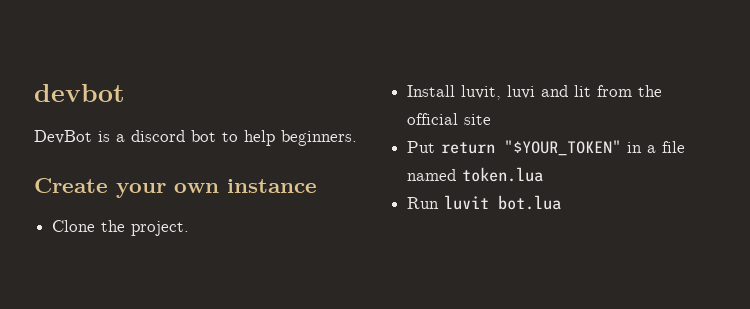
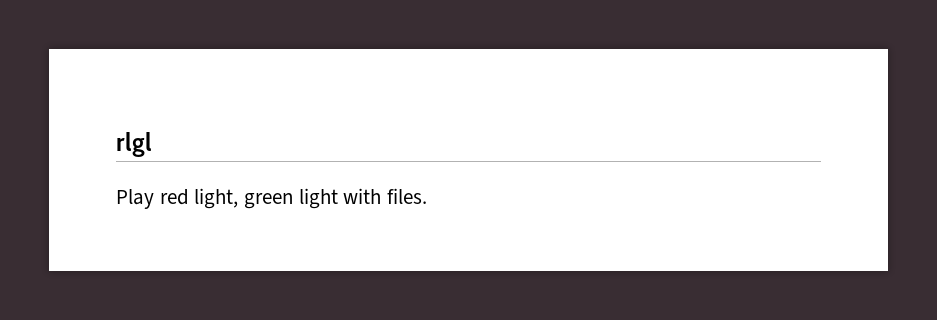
- devbot
- DevBot is a discord bot to help beginners.
- Create your own instance
- Clone the project.
- Install luvit, luvi and lit from the official site
- Put return "$YOUR_TOKEN" in a file named token.lua
- Run luvit bot.lua
+ rlgl
+ Play red light, green light with files.

